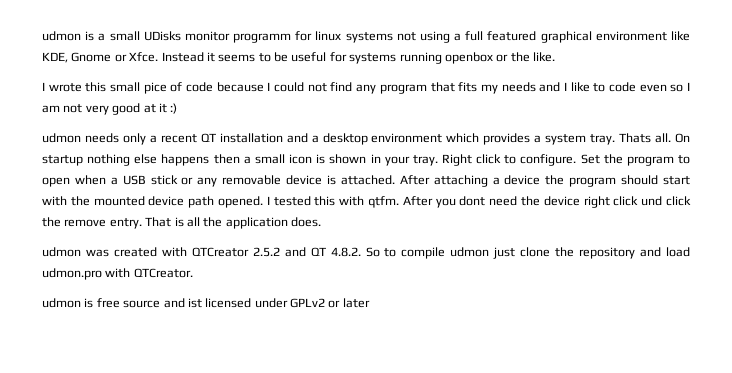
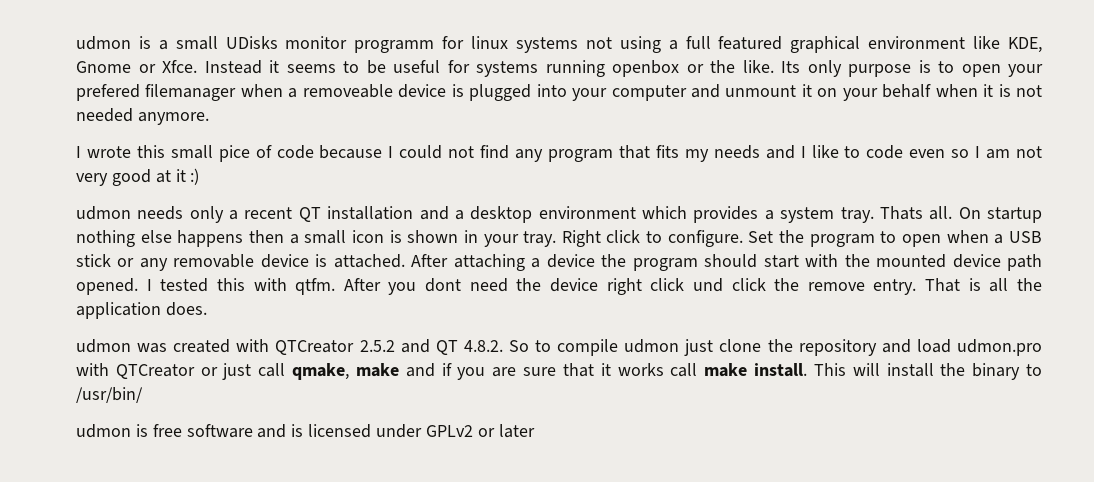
+ Its only purpose is to open your prefered filemanager when a removeable device is plugged into your computer and unmount it on your behalf when it is not needed anymore.
- udmon was created with QTCreator 2.5.2 and QT 4.8.2. So to compile udmon just clone the repository and load udmon.pro with QTCreator.
+ udmon was created with QTCreator 2.5.2 and QT 4.8.2. So to compile udmon just clone the repository and load udmon.pro with QTCreator or just call qmake, make and if you are sure that it works call make install. This will install the binary to /usr/bin/
- udmon is free source and ist licensed under GPLv2 or later
+ udmon is free software and is licensed under GPLv2 or later

